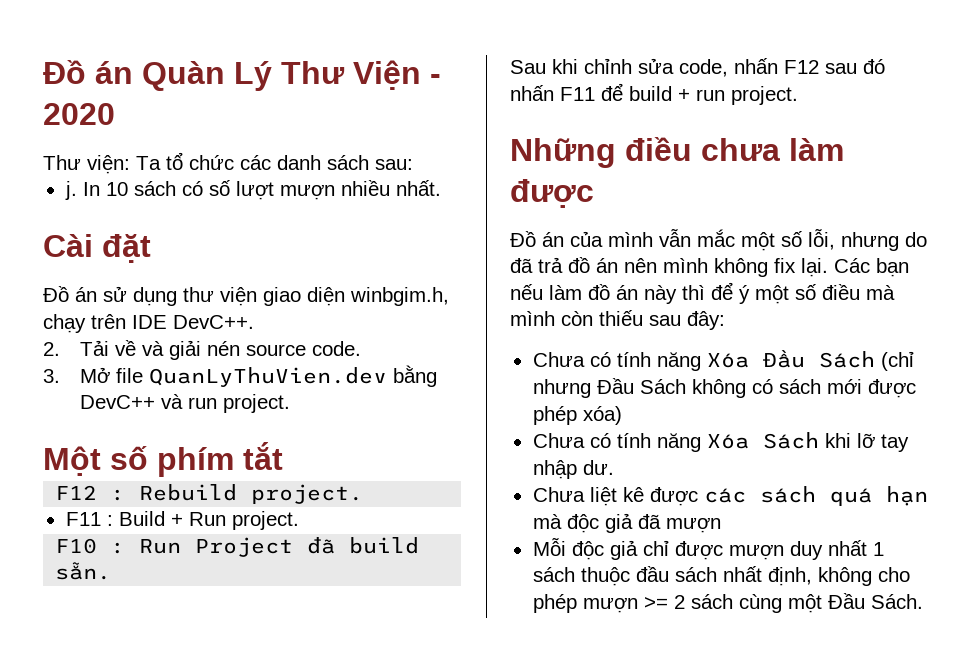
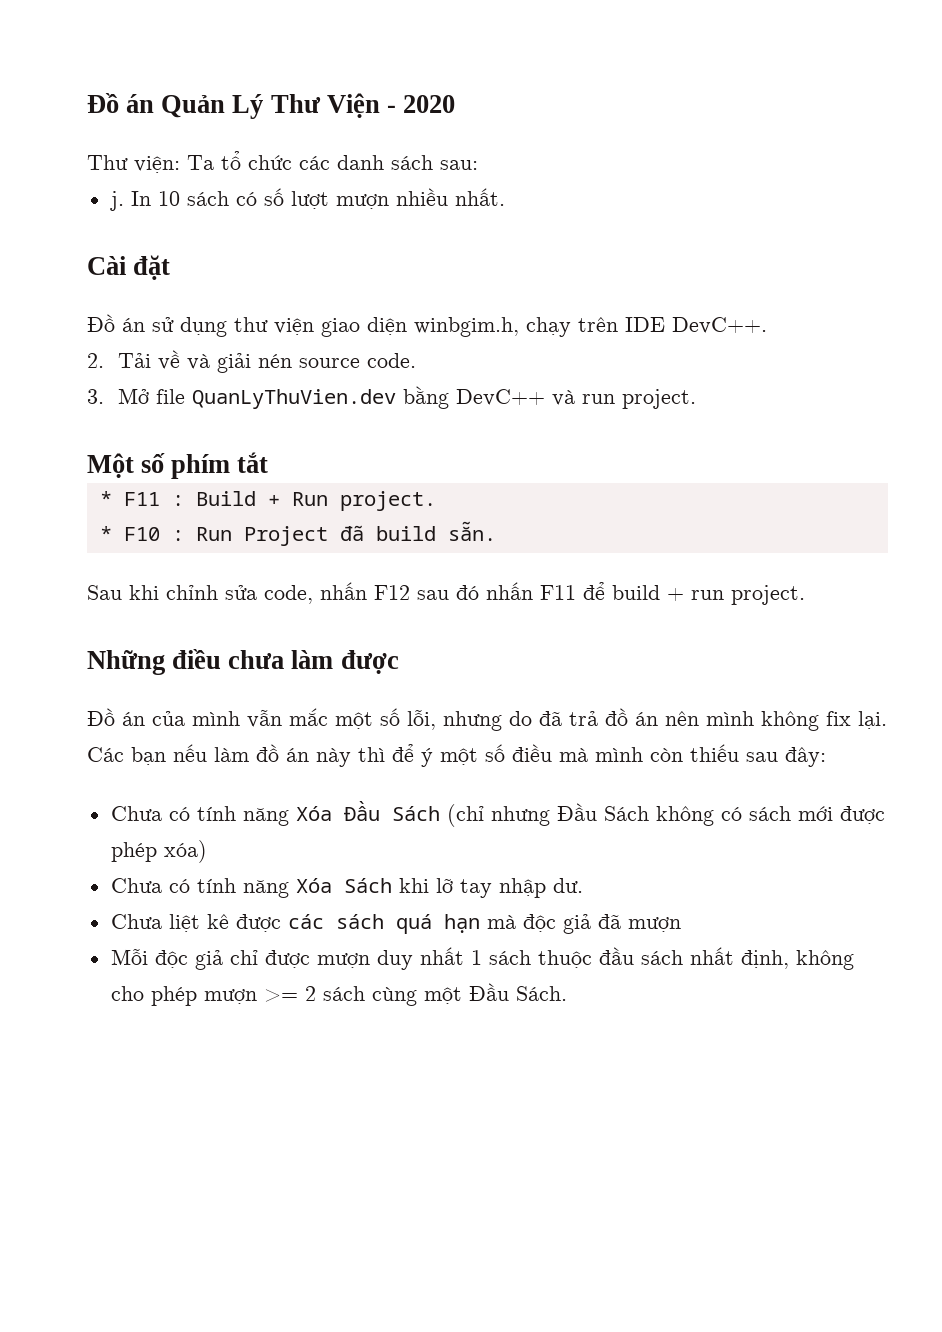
- Đồ án Quàn Lý Thư Viện - 2020
+ Đồ án Quản Lý Thư Viện - 2020
- F12 : Rebuild project.
- F11 : Build + Run project.
+ * F11 : Build + Run project.
- F10 : Run Project đã build sẵn.
+ * F10 : Run Project đã build sẵn.

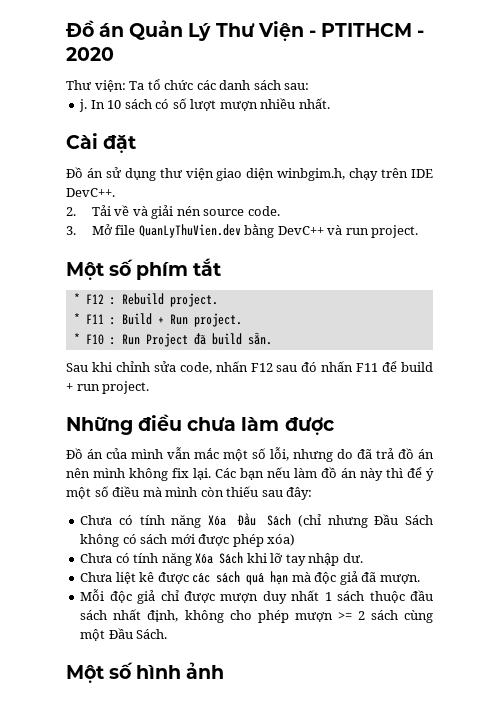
- Đồ án Quản Lý Thư Viện - 2020
+ Đồ án Quản Lý Thư Viện - PTITHCM - 2020
+ * F12 : Rebuild project.
- Chưa liệt kê được các sách quá hạn mà độc giả đã mượn
+ Chưa liệt kê được các sách quá hạn mà độc giả đã mượn.
+ Một số hình ảnh

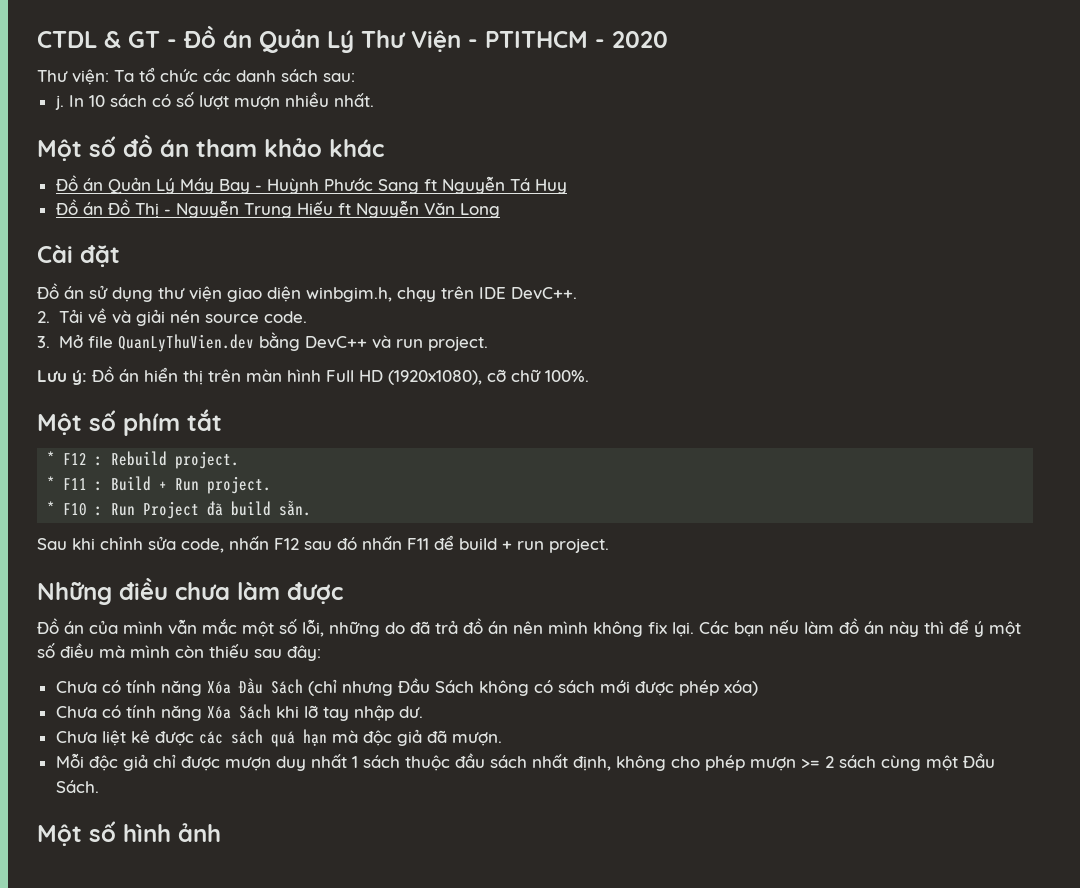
- Đồ án Quản Lý Thư Viện - PTITHCM - 2020
+ CTDL & GT - Đồ án Quản Lý Thư Viện - PTITHCM - 2020
+ Một số đồ án tham khảo khác
+ Đồ án Quản Lý Máy Bay - Huỳnh Phước Sang ft Nguyễn Tá Huy
+ Đồ án Đồ Thị - Nguyễn Trung Hiếu ft Nguyễn Văn Long
+ Lưu ý: Đồ án hiển thị trên màn hình Full HD (1920x1080), cỡ chữ 100%.
- Đồ án của mình vẫn mắc một số lỗi, nhưng do đã trả đồ án nên mình không fix lại.
+ Đồ án của mình vẫn mắc một số lỗi, những do đã trả đồ án nên mình không fix lại.

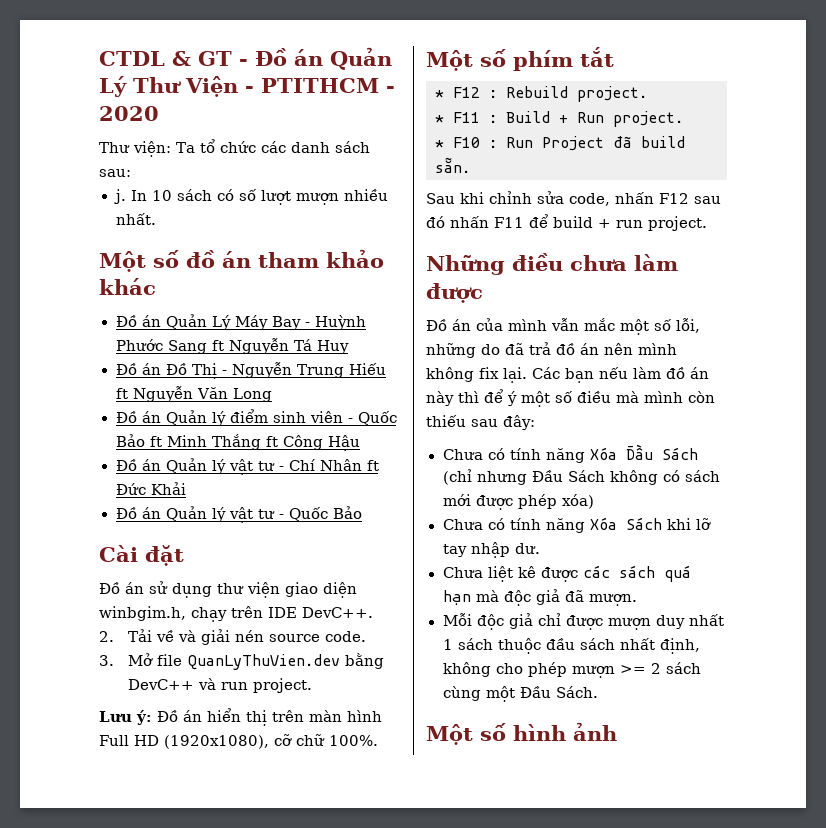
+ Đồ án Quản lý điểm sinh viên - Quốc Bảo ft Minh Thắng ft Công Hậu
+ Đồ án Quản lý vật tư - Chí Nhân ft Đức Khải
+ Đồ án Quản lý vật tư - Quốc Bảo

